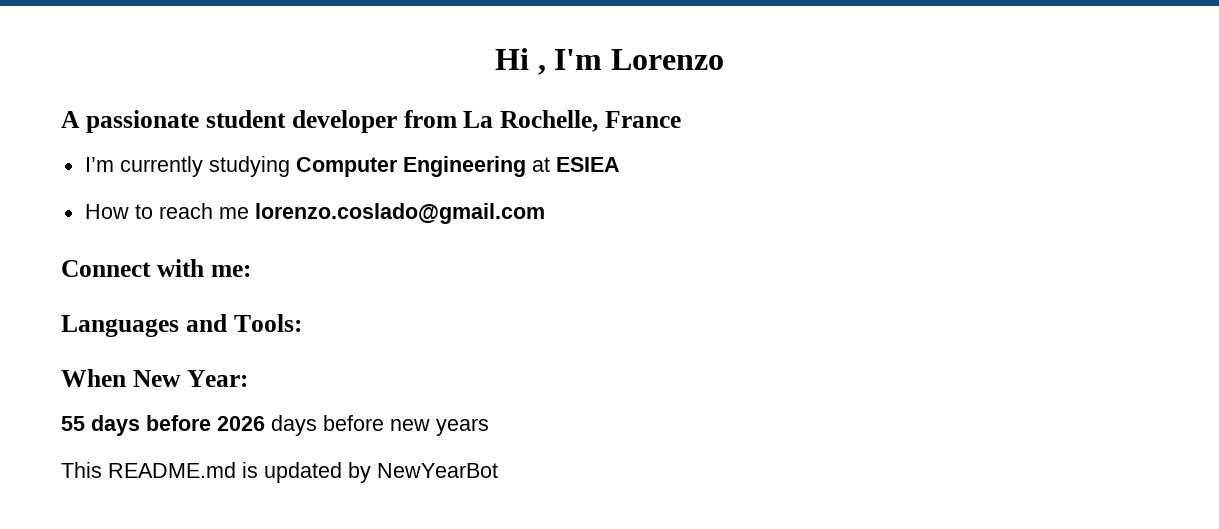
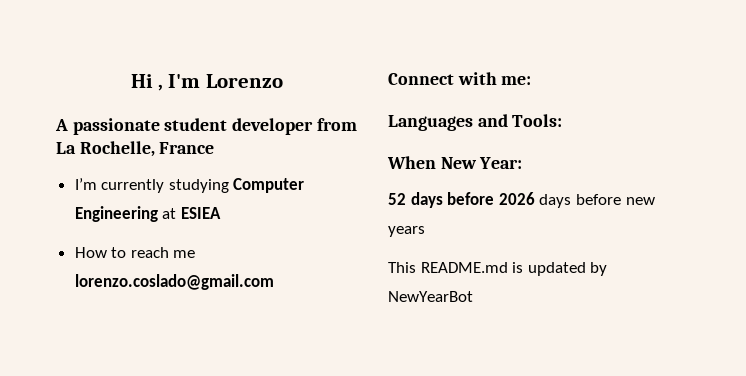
- 55 days before 2026 days before new years
+ 52 days before 2026 days before new years

